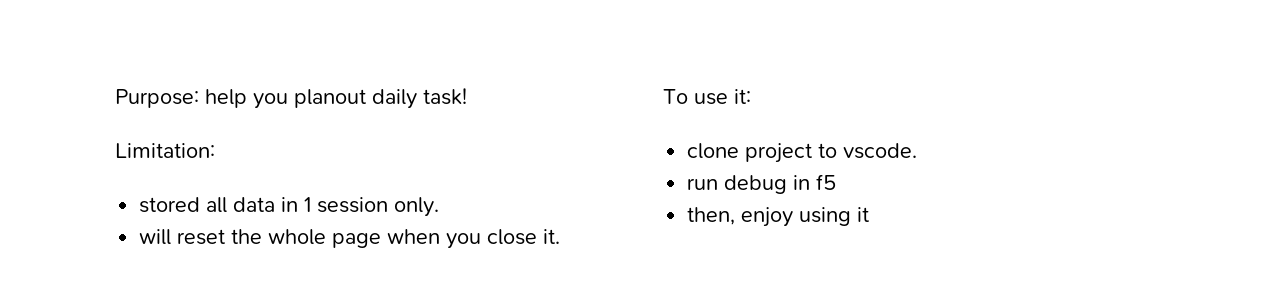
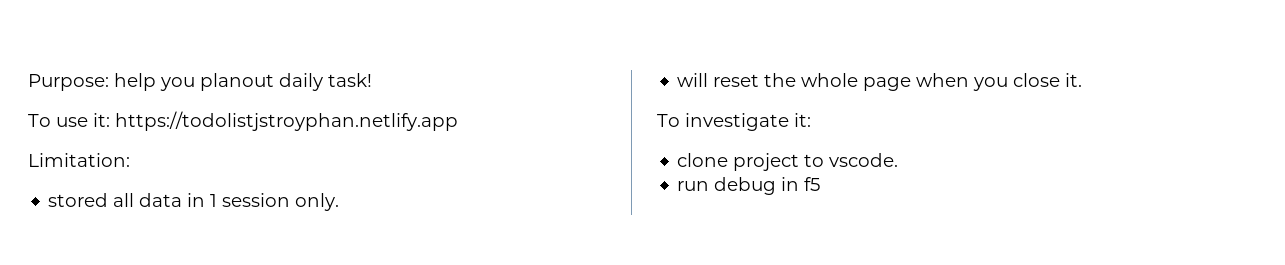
+ To use it: https://todolistjstroyphan.netlify.app
- To use it:
+ To investigate it:
- then, enjoy using it

